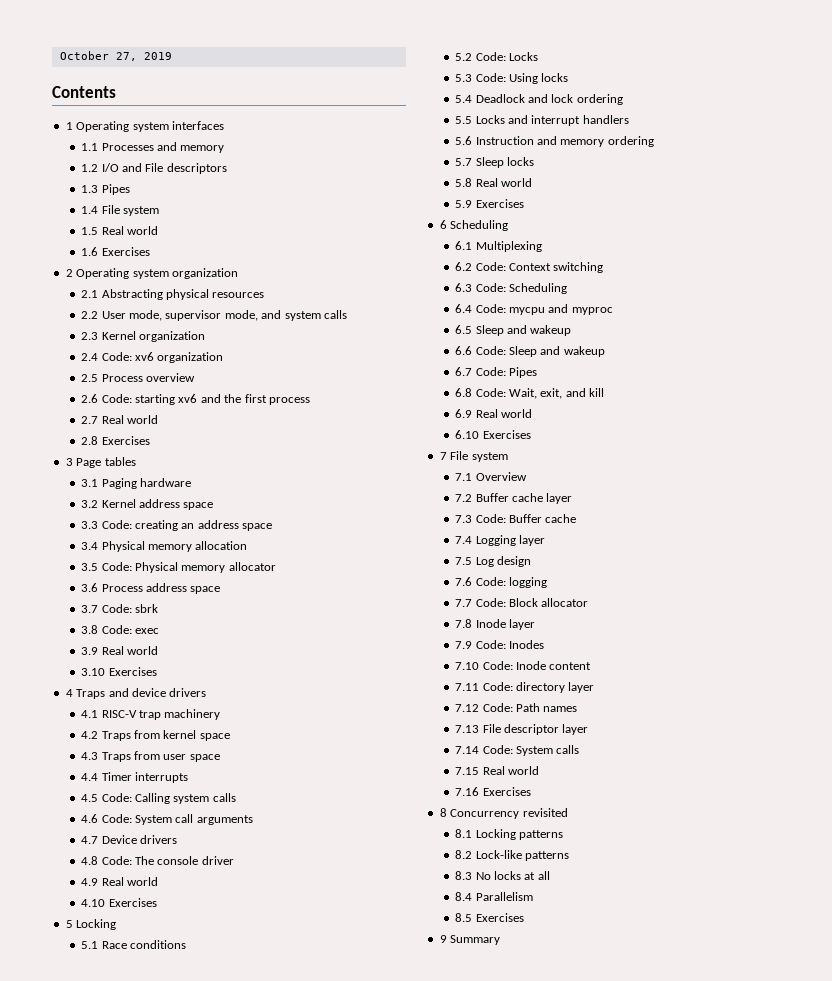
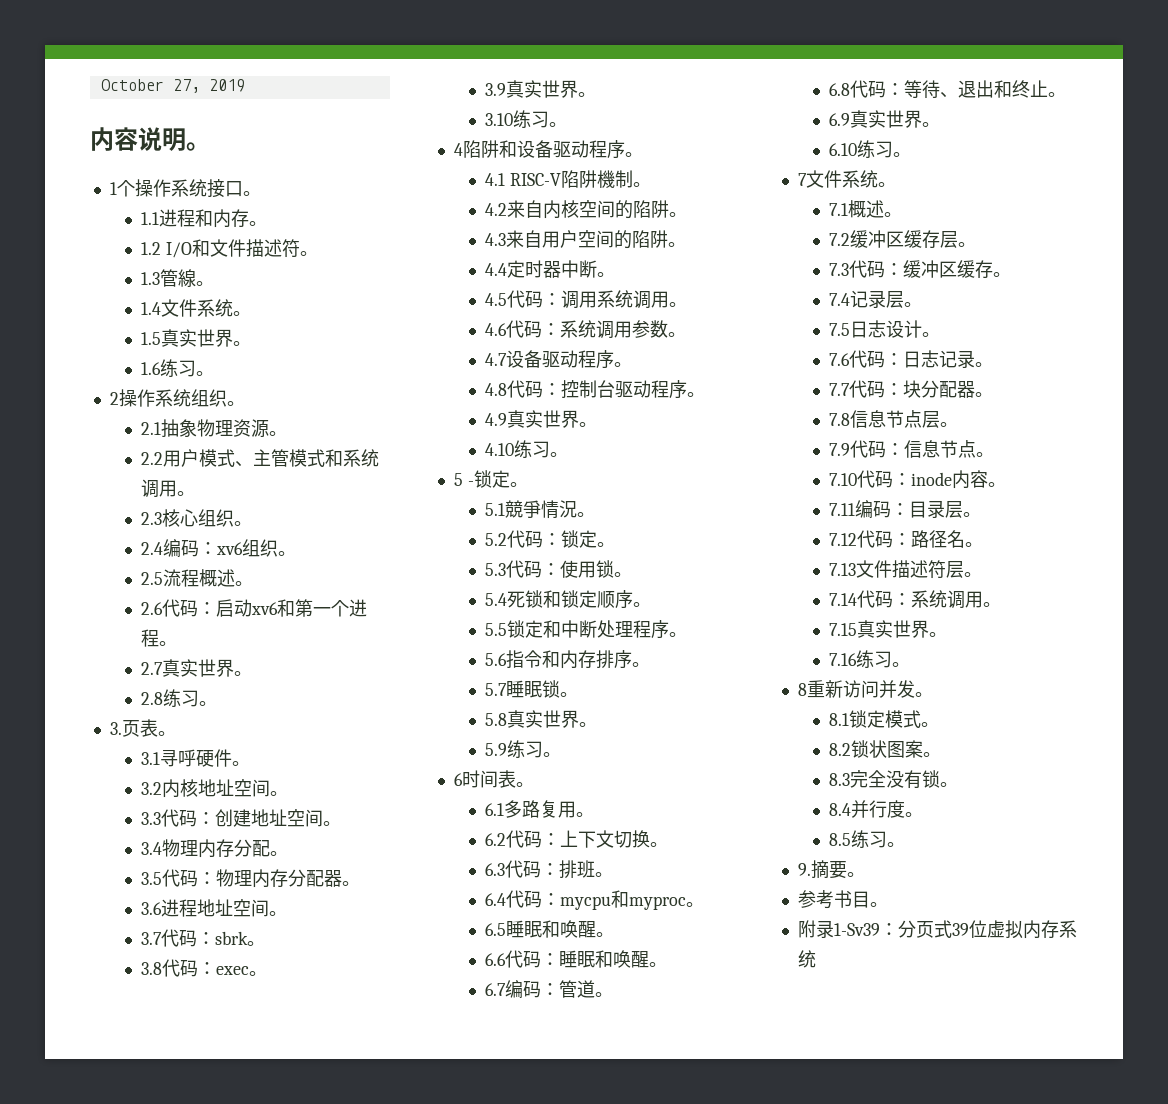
- Contents
+ 内容说明。
- 1 Operating system interfaces
- 1.1 Processes and memory
+ 1个操作系统接口。
+ 1.1进程和内存。
- 1.2 I/O and File descriptors
+ 1.2 I/O和文件描述符。
- 1.3 Pipes
+ 1.3管線。
- 1.4 File system
+ 1.4文件系统。
- 1.5 Real world
+ 1.5真实世界。
- 1.6 Exercises
+ 1.6练习。
- 2 Operating system organization
- 2.1 Abstracting physical resources
- 2.2 User mode, supervisor mode, and system calls
+ 2操作系统组织。
+ 2.1抽象物理资源。
+ 2.2用户模式、主管模式和系统调用。
- 2.3 Kernel organization
+ 2.3核心组织。
- 2.4 Code: xv6 organization
+ 2.4编码：xv6组织。
- 2.5 Process overview
+ 2.5流程概述。
- 2.6 Code: starting xv6 and the first process
+ 2.6代码：启动xv6和第一个进程。
- 2.7 Real world
+ 2.7真实世界。
- 2.8 Exercises
- 3 Page tables
+ 2.8练习。
+ 3.页表。
- 3.1 Paging hardware
+ 3.1寻呼硬件。
- 3.2 Kernel address space
- 3.3 Code: creating an address space
- 3.4 Physical memory allocation
- 3.5 Code: Physical memory allocator
- 3.6 Process address space
+ 3.2内核地址空间。
+ 3.3代码：创建地址空间。
+ 3.4物理内存分配。
+ 3.5代码：物理内存分配器。
+ 3.6进程地址空间。
- 3.7 Code: sbrk
+ 3.7代码：sbrk。
- 3.8 Code: exec
+ 3.8代码：exec。
- 3.9 Real world
+ 3.9真实世界。
- 3.10 Exercises
+ 3.10练习。
- 4 Traps and device drivers
+ 4陷阱和设备驱动程序。
- 4.1 RISC-V trap machinery
+ 4.1 RISC-V陷阱機制。
- 4.2 Traps from kernel space
- 4.3 Traps from user space
- 4.4 Timer interrupts
- 4.5 Code: Calling system calls
- 4.6 Code: System call arguments
- 4.7 Device drivers
- 4.8 Code: The console driver
+ 4.2来自内核空间的陷阱。
+ 4.3来自用户空间的陷阱。
+ 4.4定时器中断。
+ 4.5代码：调用系统调用。
+ 4.6代码：系统调用参数。
+ 4.7设备驱动程序。
+ 4.8代码：控制台驱动程序。
- 4.9 Real world
+ 4.9真实世界。
- 4.10 Exercises
+ 4.10练习。
- 5 Locking
+ 5 -锁定。
- 5.1 Race conditions
+ 5.1競爭情況。
- 5.2 Code: Locks
- 5.3 Code: Using locks
- 5.4 Deadlock and lock ordering
- 5.5 Locks and interrupt handlers
- 5.6 Instruction and memory ordering
+ 5.2代码：锁定。
+ 5.3代码：使用锁。
+ 5.4死锁和锁定顺序。
+ 5.5锁定和中断处理程序。
+ 5.6指令和内存排序。
- 5.7 Sleep locks
+ 5.7睡眠锁。
- 5.8 Real world
+ 5.8真实世界。
- 5.9 Exercises
+ 5.9练习。
- 6 Scheduling
+ 6时间表。
- 6.1 Multiplexing
+ 6.1多路复用。
- 6.2 Code: Context switching
- 6.3 Code: Scheduling
- 6.4 Code: mycpu and myproc
+ 6.2代码：上下文切换。
+ 6.3代码：排班。
+ 6.4代码：mycpu和myproc。
- 6.5 Sleep and wakeup
- 6.6 Code: Sleep and wakeup
- 6.7 Code: Pipes
- 6.8 Code: Wait, exit, and kill
+ 6.5睡眠和唤醒。
+ 6.6代码：睡眠和唤醒。
+ 6.7编码：管道。
+ 6.8代码：等待、退出和终止。
- 6.9 Real world
+ 6.9真实世界。
- 6.10 Exercises
+ 6.10练习。
- 7 File system
+ 7文件系统。
- 7.1 Overview
+ 7.1概述。
- 7.2 Buffer cache layer
- 7.3 Code: Buffer cache
+ 7.2缓冲区缓存层。
+ 7.3代码：缓冲区缓存。
- 7.4 Logging layer
+ 7.4记录层。
- 7.5 Log design
+ 7.5日志设计。
- 7.6 Code: logging
- 7.7 Code: Block allocator
- 7.8 Inode layer
- 7.9 Code: Inodes
- 7.10 Code: Inode content
- 7.11 Code: directory layer
- 7.12 Code: Path names
- 7.13 File descriptor layer
- 7.14 Code: System calls
+ 7.6代码：日志记录。
+ 7.7代码：块分配器。
+ 7.8信息节点层。
+ 7.9代码：信息节点。
+ 7.10代码：inode内容。
+ 7.11编码：目录层。
+ 7.12代码：路径名。
+ 7.13文件描述符层。
+ 7.14代码：系统调用。
- 7.15 Real world
+ 7.15真实世界。
- 7.16 Exercises
+ 7.16练习。
- 8 Concurrency revisited
+ 8重新访问并发。
- 8.1 Locking patterns
+ 8.1锁定模式。
- 8.2 Lock-like patterns
+ 8.2锁状图案。
- 8.3 No locks at all
+ 8.3完全没有锁。
- 8.4 Parallelism
+ 8.4并行度。
- 8.5 Exercises
- 9 Summary
+ 8.5练习。
+ 9.摘要。
+ 参考书目。
+ 附录1-Sv39：分页式39位虚拟内存系统

